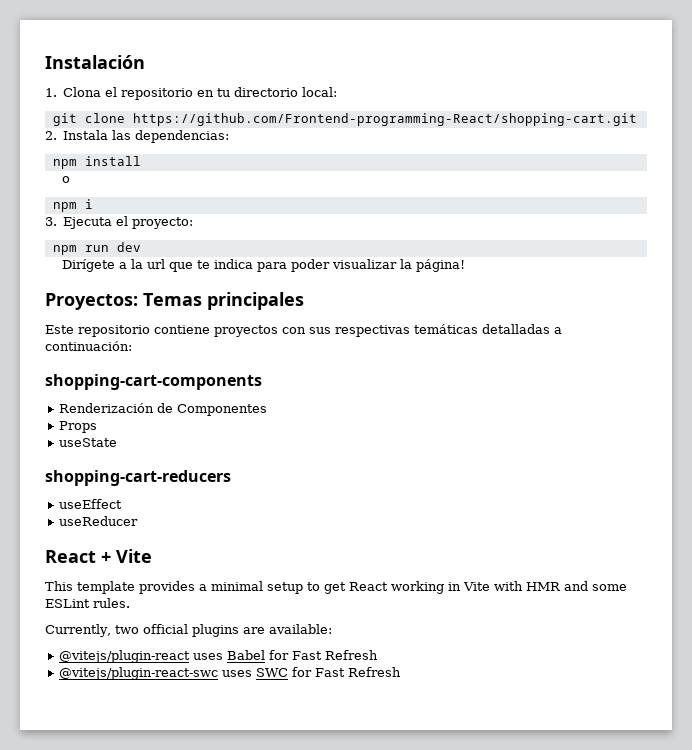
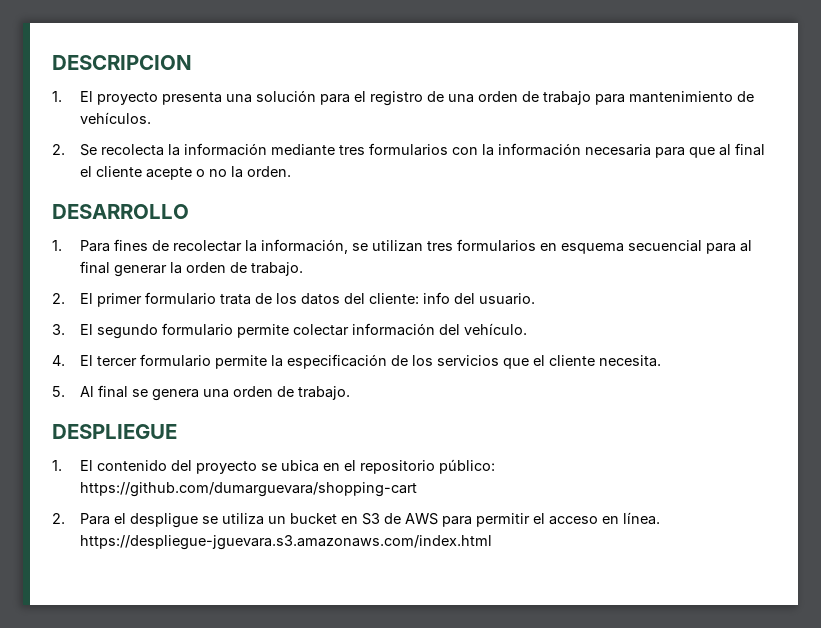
- Instalación
- 1. Clona el repositorio en tu directorio local:
- git clone https://github.com/Frontend-programming-React/shopping-cart.git
- 2. Instala las dependencias:
- npm install
- o
- npm i
- 3. Ejecuta el proyecto:
- npm run dev
- Dirígete a la url que te indica para poder visualizar la página!
- Proyectos: Temas principales
- Este repositorio contiene proyectos con sus respectivas temáticas detalladas a continuación:
- shopping-cart-components
- Renderización de Componentes
- Props
- useState
- shopping-cart-reducers
- useEffect
- useReducer
- React + Vite
- This template provides a minimal setup to get React working in Vite with HMR and some ESLint rules.
- Currently, two official plugins are available:
- @vitejs/plugin-react uses Babel for Fast Refresh
- @vitejs/plugin-react-swc uses SWC for Fast Refresh
+ DESCRIPCION
+ 1. El proyecto presenta una solución para el registro de una orden de trabajo para mantenimiento de vehículos.
+ 2. Se recolecta la información mediante tres formularios con la información necesaria para que al final el cliente acepte o no la orden.
+ DESARROLLO
+ 1. Para fines de recolectar la información, se utilizan tres formularios en esquema secuencial para al final generar la orden de trabajo.
+ 2. El primer formulario trata de los datos del cliente: info del usuario.
+ 3. El segundo formulario permite colectar información del vehículo.
+ 4. El tercer formulario permite la especificación de los servicios que el cliente necesita.
+ 5. Al final se genera una orden de trabajo.
+ DESPLIEGUE
+ 1. El contenido del proyecto se ubica en el repositorio público: https://github.com/dumarguevara/shopping-cart
+ 2. Para el despligue se utiliza un bucket en S3 de AWS para permitir el acceso en línea. https://despliegue-jguevara.s3.amazonaws.com/index.html

